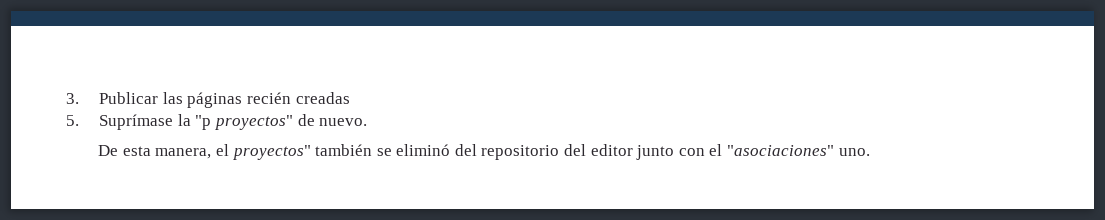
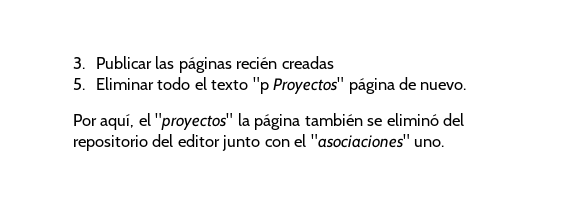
- 5. Suprímase la "p proyectos" de nuevo.
- De esta manera, el proyectos" también se eliminó del repositorio del editor junto con el "asociaciones" uno.
+ 5. Eliminar todo el texto "p Proyectos" página de nuevo.
+ Por aquí, el "proyectos" la página también se eliminó del repositorio del editor junto con el "asociaciones" uno.

